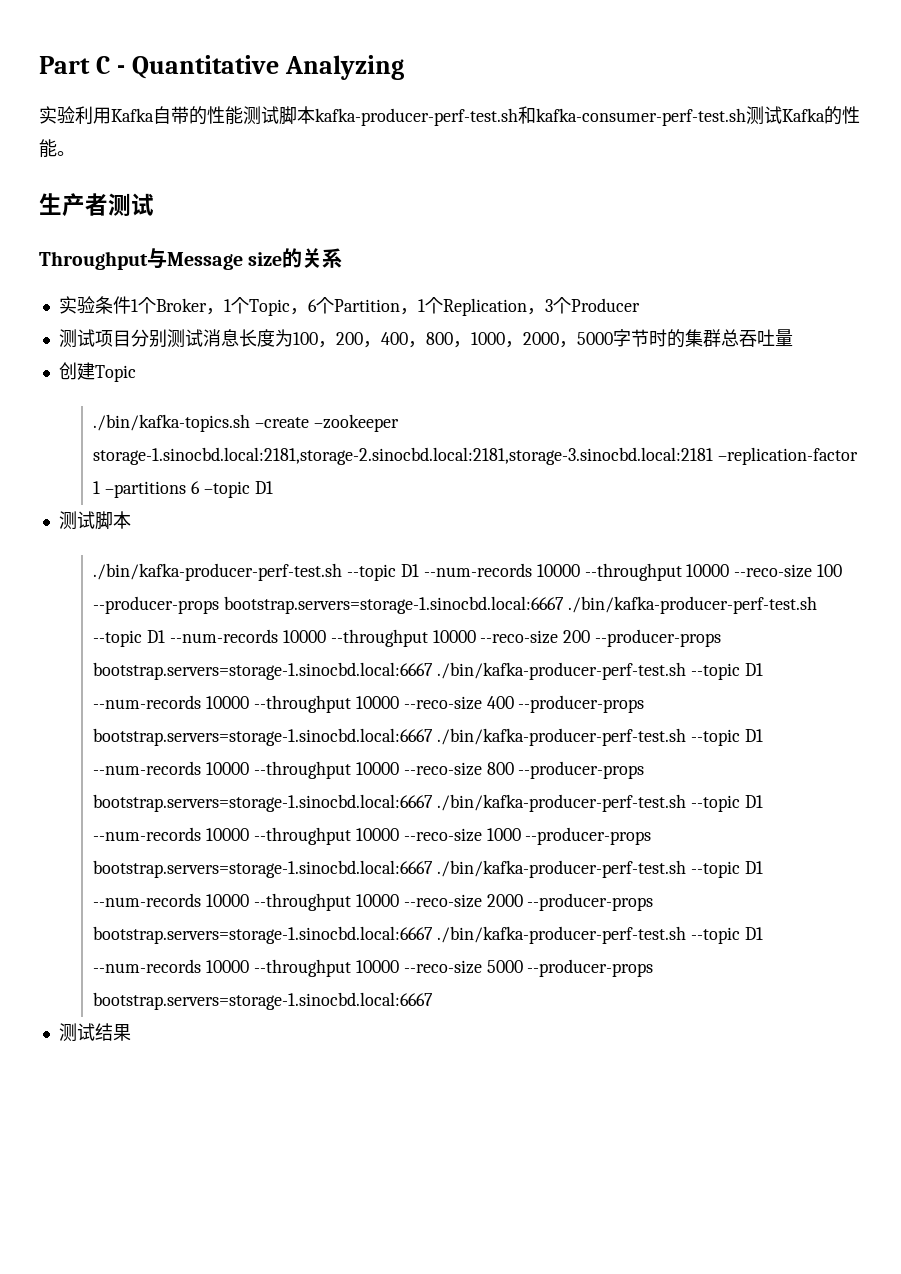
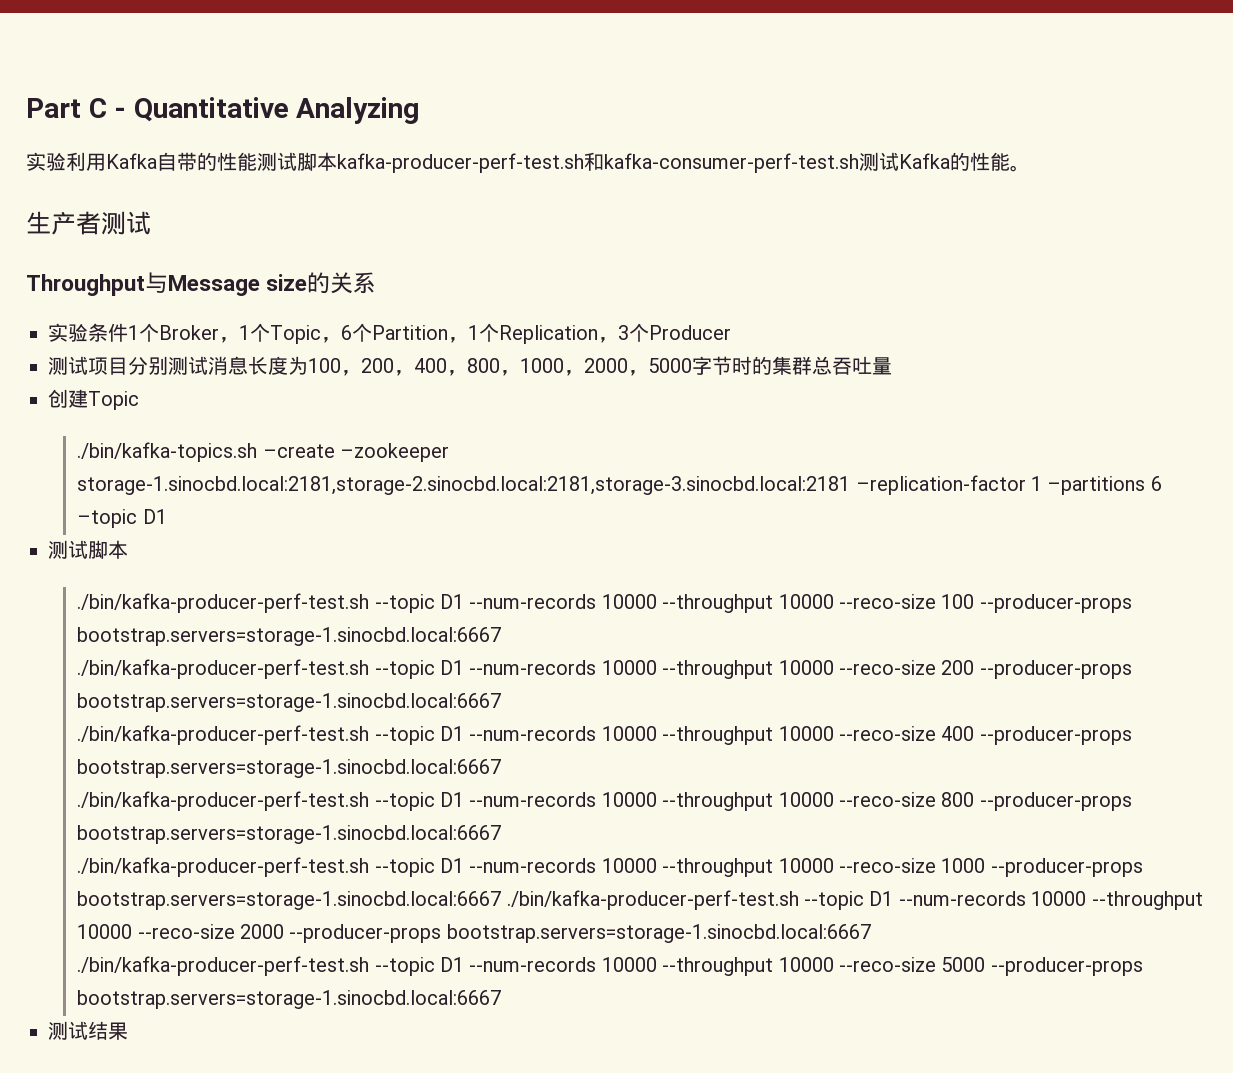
- ./bin/kafka-producer-perf-test.sh --topic D1 --num-records 10000 --throughput 10000 --reco-size 100 --producer-props bootstrap.servers=storage-1.sinocbd.local:6667 ./bin/kafka-producer-perf-test.sh --topic D1 --num-records 10000 --throughput 10000 --reco-size 200 --producer-props bootstrap.servers=storage-1.sinocbd.local:6667 ./bin/kafka-producer-perf-test.sh --topic D1 --num-records 10000 --throughput 10000 --reco-size 400 --producer-props bootstrap.servers=storage-1.sinocbd.local:6667 ./bin/kafka-producer-perf-test.sh --topic D1 --num-records 10000 --throughput 10000 --reco-size 800 --producer-props bootstrap.servers=storage-1.sinocbd.local:6667 ./bin/kafka-producer-perf-test.sh --topic D1 --num-records 10000 --throughput 10000 --reco-size 1000 --producer-props bootstrap.servers=storage-1.sinocbd.local:6667 ./bin/kafka-producer-perf-test.sh --topic D1 --num-records 10000 --throughput 10000 --reco-size 2000 --producer-props bootstrap.servers=storage-1.sinocbd.local:6667 ./bin/kafka-producer-perf-test.sh --topic D1 --num-records 10000 --throughput 10000 --reco-size 5000 --producer-props bootstrap.servers=storage-1.sinocbd.local:6667
+ ./bin/kafka-producer-perf-test.sh --topic D1 --num-records 10000 --throughput 10000 --reco-size 100 --producer-props bootstrap.servers=storage-1.sinocbd.local:6667
+ ./bin/kafka-producer-perf-test.sh --topic D1 --num-records 10000 --throughput 10000 --reco-size 200 --producer-props bootstrap.servers=storage-1.sinocbd.local:6667
+ ./bin/kafka-producer-perf-test.sh --topic D1 --num-records 10000 --throughput 10000 --reco-size 400 --producer-props bootstrap.servers=storage-1.sinocbd.local:6667
+ ./bin/kafka-producer-perf-test.sh --topic D1 --num-records 10000 --throughput 10000 --reco-size 800 --producer-props bootstrap.servers=storage-1.sinocbd.local:6667
+ ./bin/kafka-producer-perf-test.sh --topic D1 --num-records 10000 --throughput 10000 --reco-size 1000 --producer-props bootstrap.servers=storage-1.sinocbd.local:6667 ./bin/kafka-producer-perf-test.sh --topic D1 --num-records 10000 --throughput 10000 --reco-size 2000 --producer-props bootstrap.servers=storage-1.sinocbd.local:6667
+ ./bin/kafka-producer-perf-test.sh --topic D1 --num-records 10000 --throughput 10000 --reco-size 5000 --producer-props bootstrap.servers=storage-1.sinocbd.local:6667

